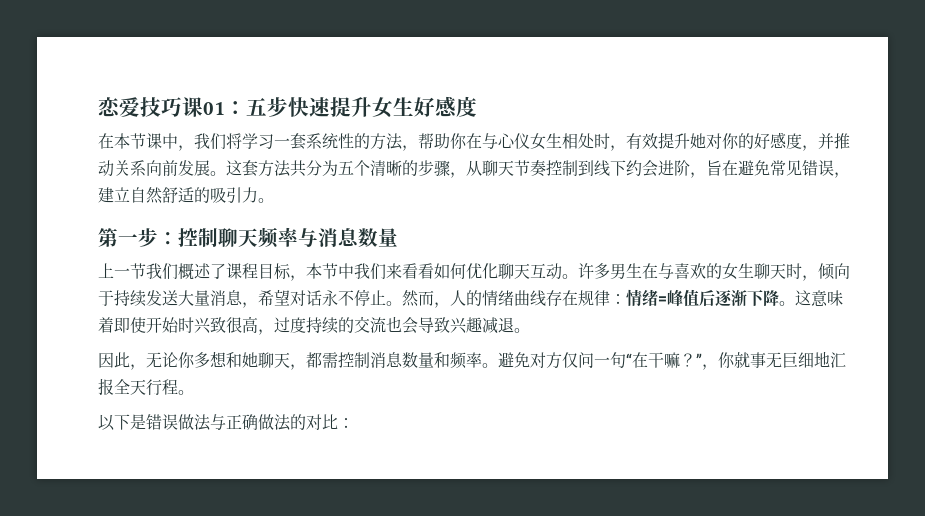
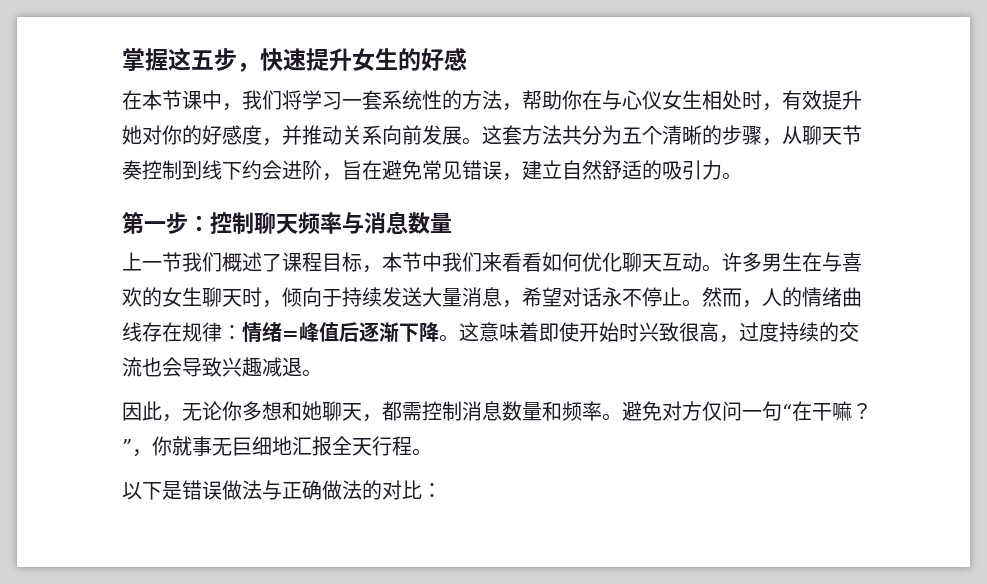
- 恋爱技巧课01：五步快速提升女生好感度
+ 掌握这五步，快速提升女生的好感

